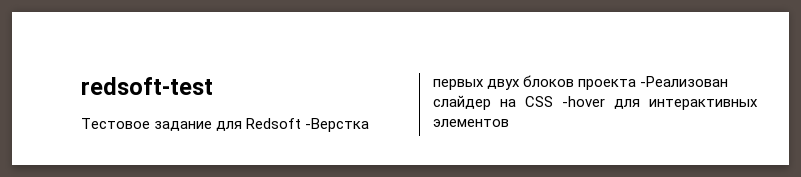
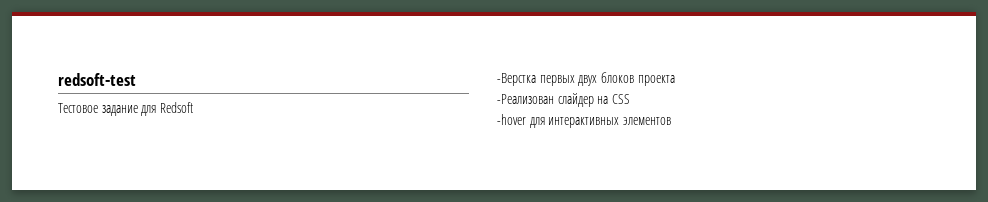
- Тестовое задание для Redsoft -Верстка первых двух блоков проекта -Реализован слайдер на CSS -hover для интерактивных элементов
+ Тестовое задание для Redsoft
+ -Верстка первых двух блоков проекта
+ -Реализован слайдер на CSS
+ -hover для интерактивных элементов

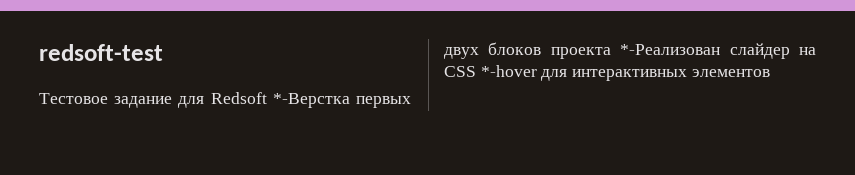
- Тестовое задание для Redsoft
- -Верстка первых двух блоков проекта
- -Реализован слайдер на CSS
- -hover для интерактивных элементов
+ Тестовое задание для Redsoft *-Верстка первых двух блоков проекта *-Реализован слайдер на CSS *-hover для интерактивных элементов

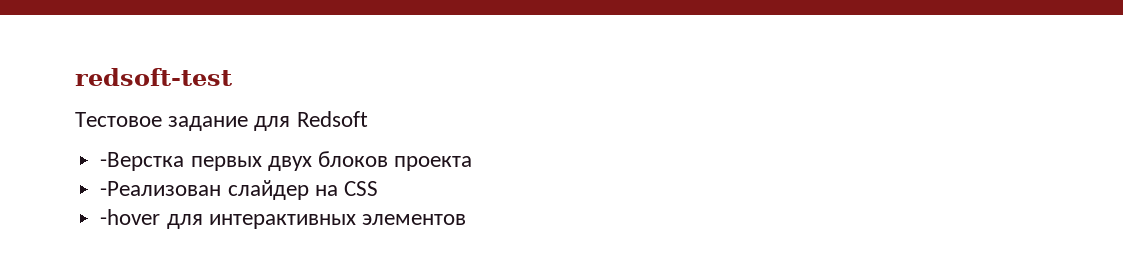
- Тестовое задание для Redsoft *-Верстка первых двух блоков проекта *-Реализован слайдер на CSS *-hover для интерактивных элементов
+ Тестовое задание для Redsoft
+ -Верстка первых двух блоков проекта
+ -Реализован слайдер на CSS
+ -hover для интерактивных элементов

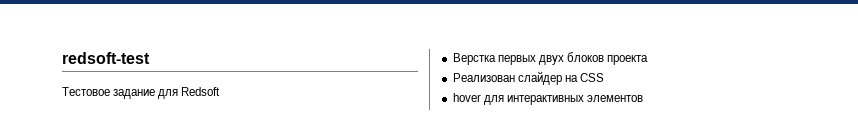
- -Верстка первых двух блоков проекта
+ Верстка первых двух блоков проекта
- -Реализован слайдер на CSS
+ Реализован слайдер на CSS
- -hover для интерактивных элементов
+ hover для интерактивных элементов

